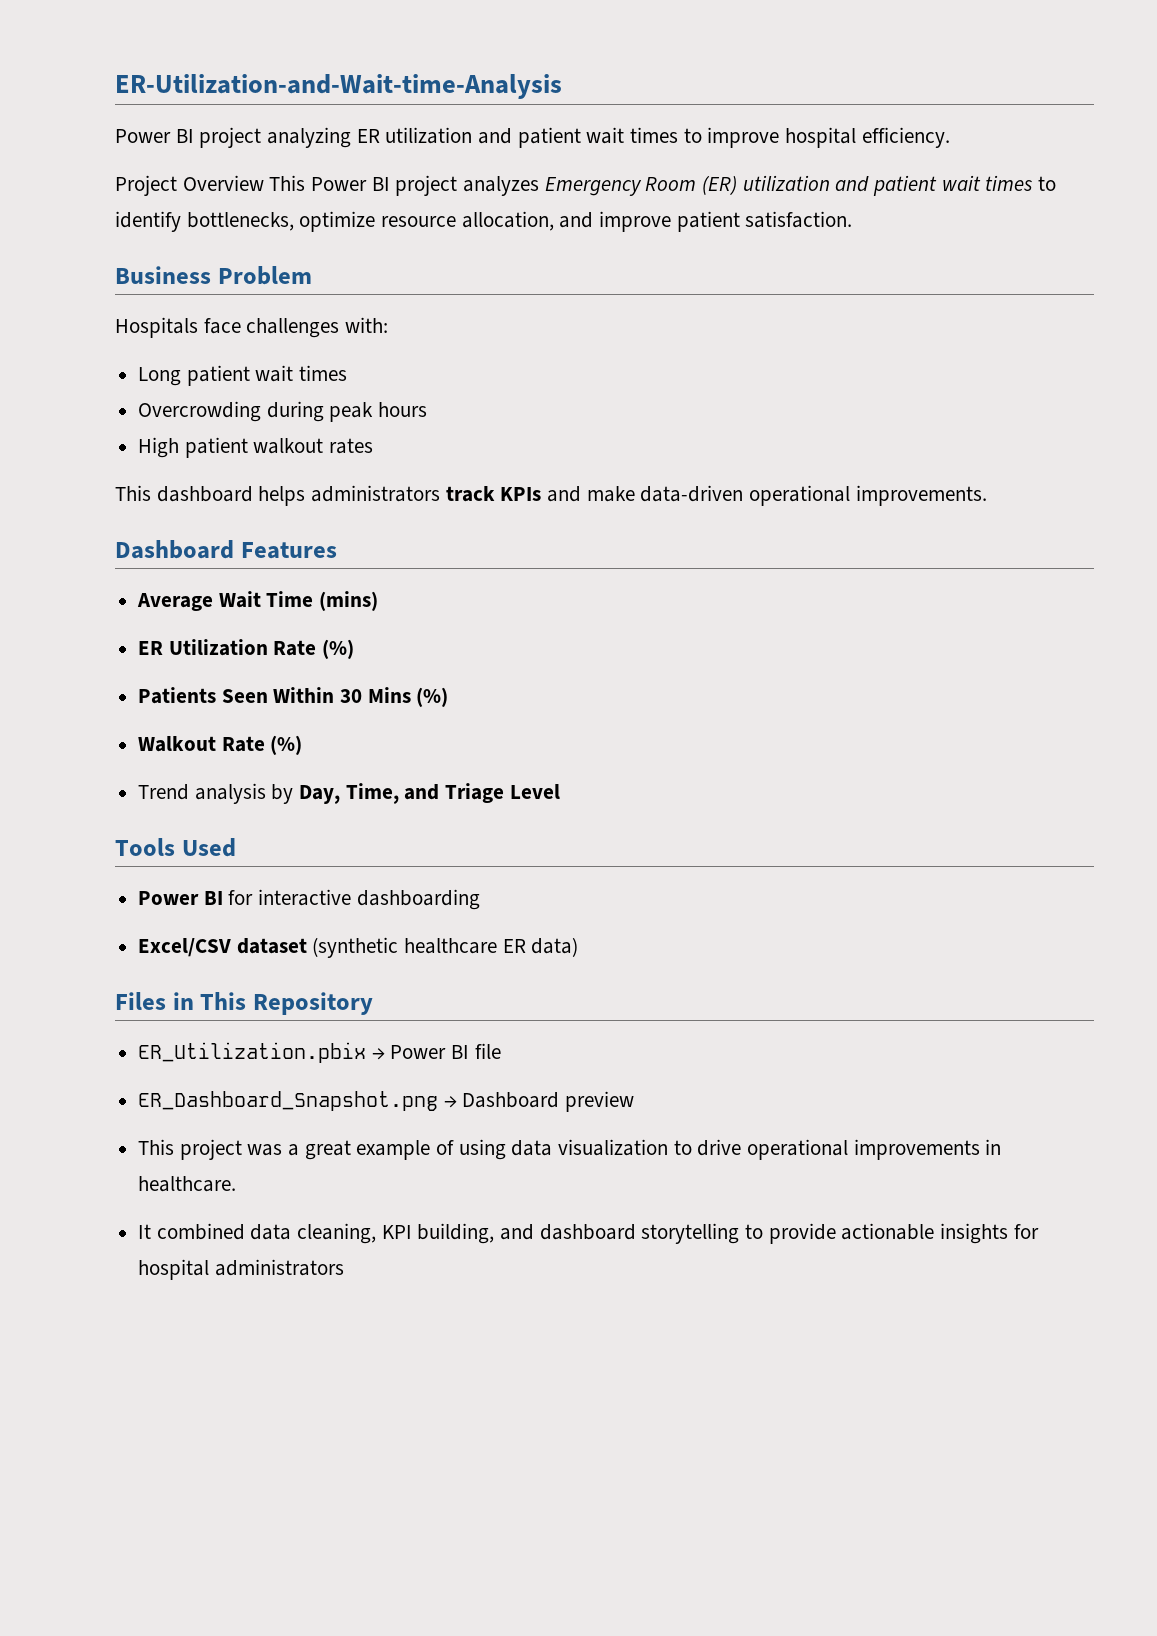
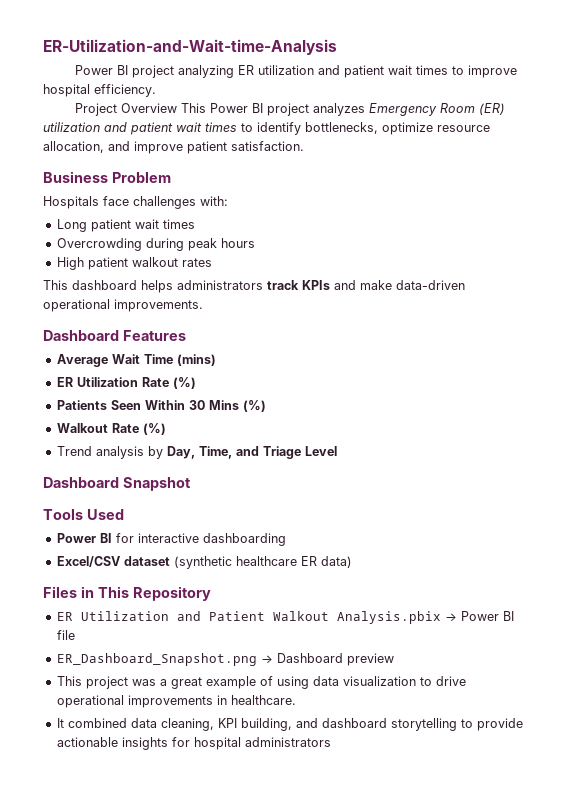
+ Dashboard Snapshot
- ER_Utilization.pbix → Power BI file
+ ER Utilization and Patient Walkout Analysis.pbix → Power BI file

